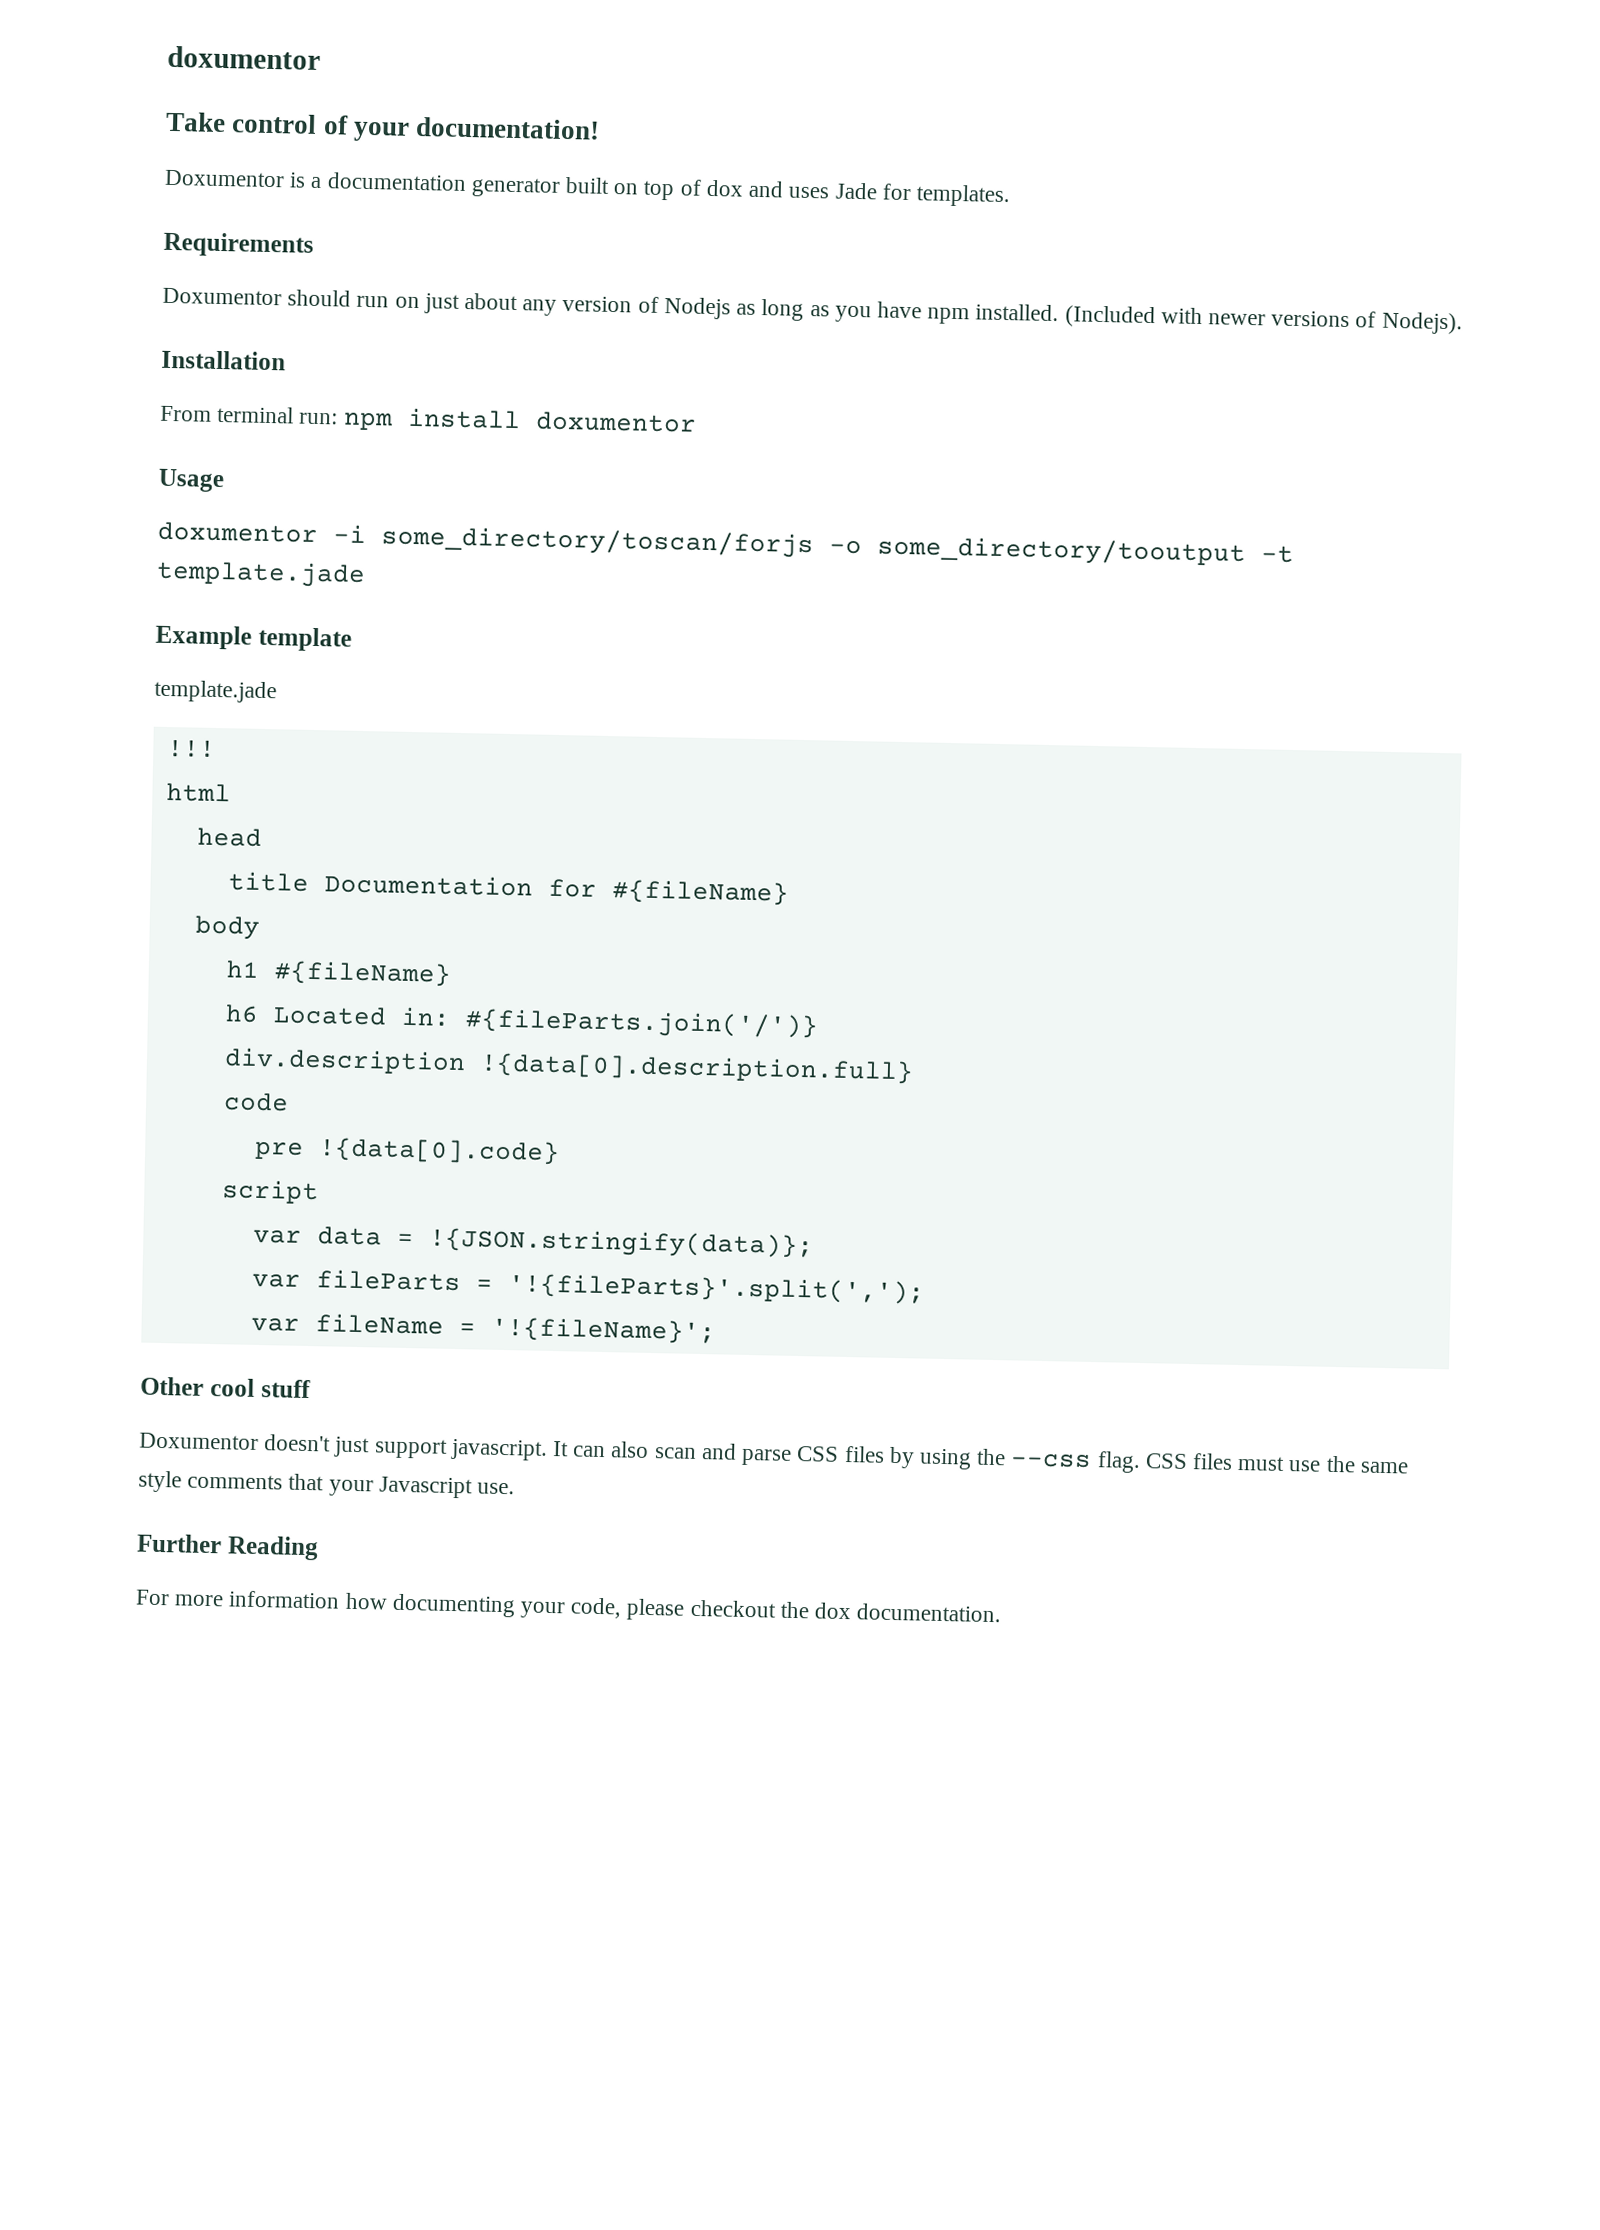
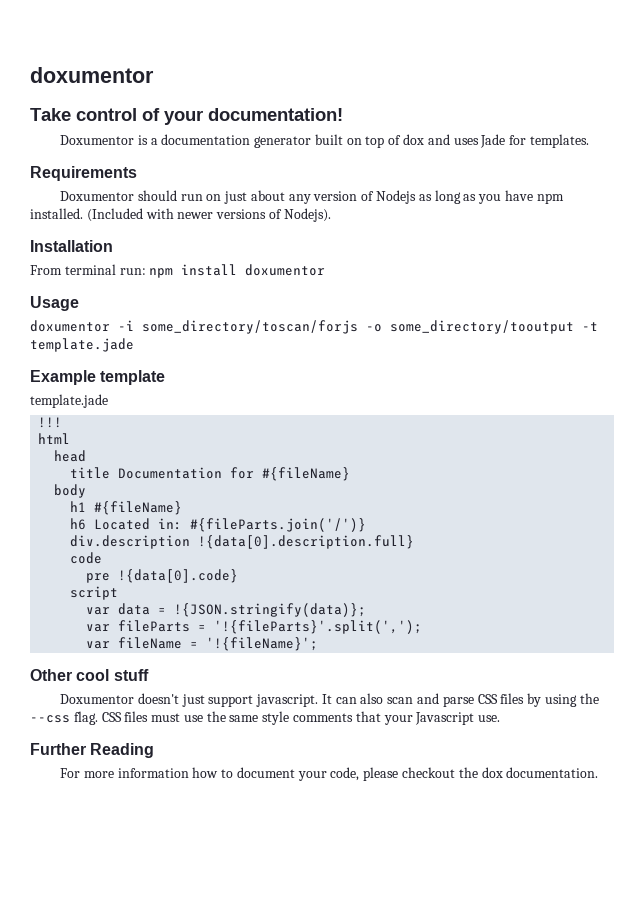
- For more information how documenting your code, please checkout the dox documentation.
+ For more information how to document your code, please checkout the dox documentation.

